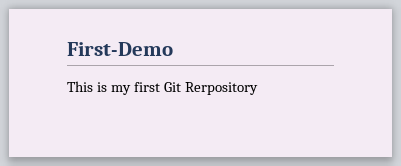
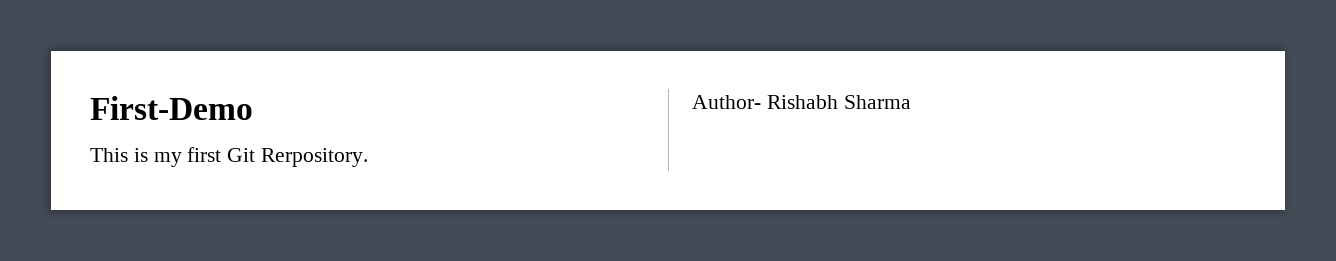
- This is my first Git Rerpository
+ This is my first Git Rerpository.
+ Author- Rishabh Sharma

